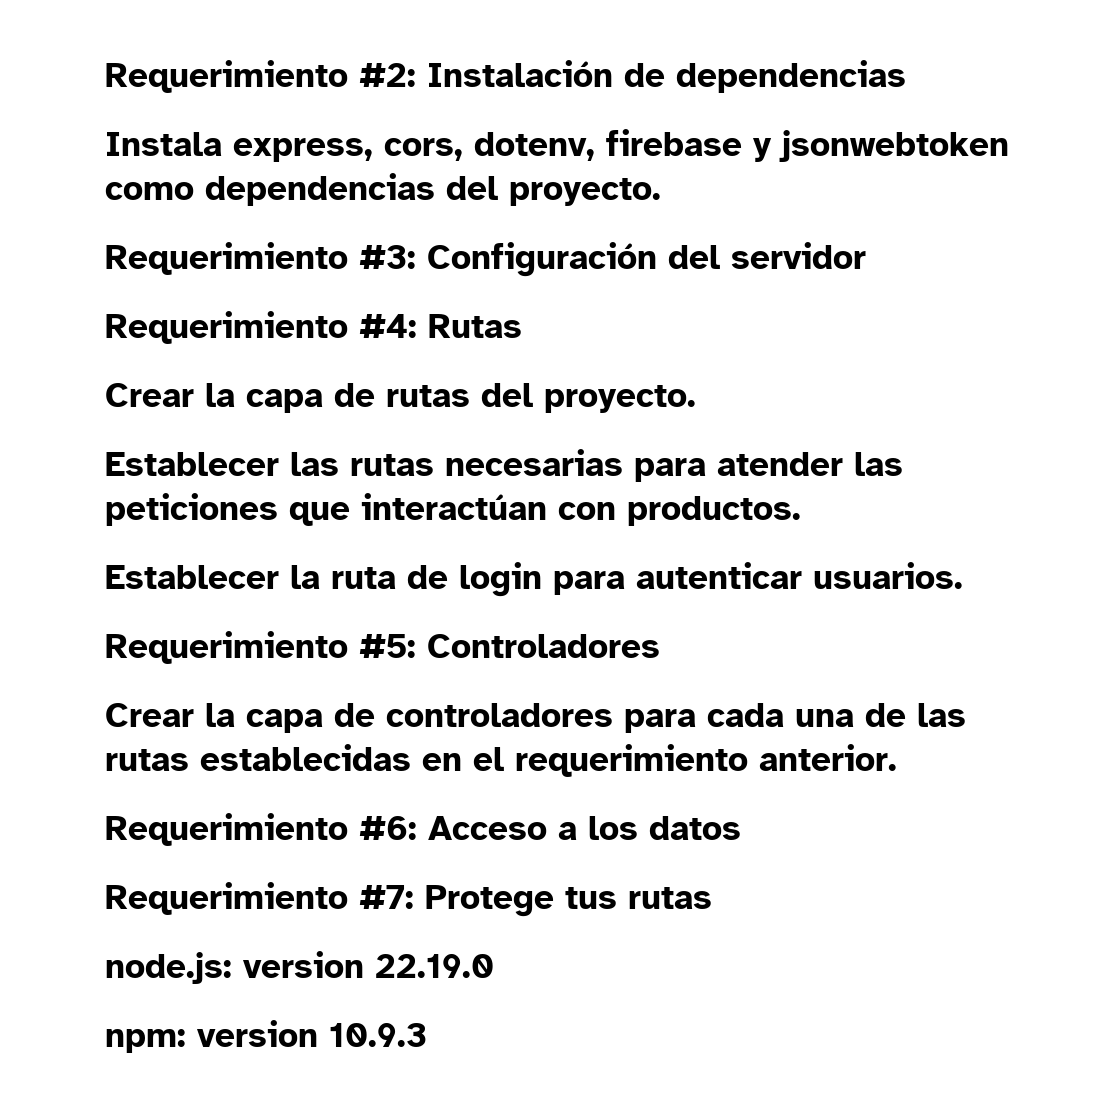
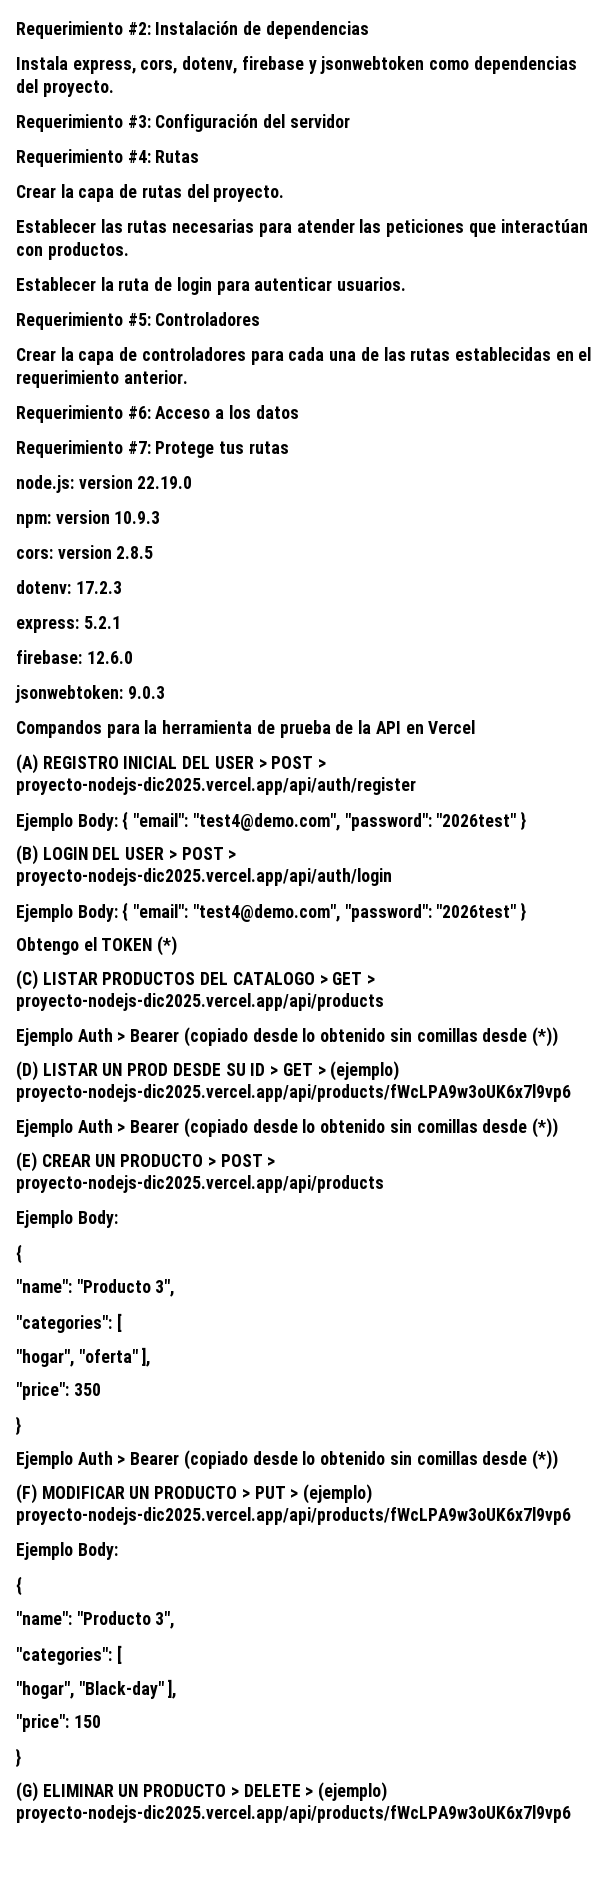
+ cors: version 2.8.5
+ dotenv: 17.2.3
+ express: 5.2.1
+ firebase: 12.6.0
+ jsonwebtoken: 9.0.3
+ Compandos para la herramienta de prueba de la API en Vercel
+ (A) REGISTRO INICIAL DEL USER > POST > proyecto-nodejs-dic2025.vercel.app/api/auth/register
+ Ejemplo Body: { "email": "test4@demo.com", "password": "2026test" }
+ (B) LOGIN DEL USER > POST > proyecto-nodejs-dic2025.vercel.app/api/auth/login
+ Ejemplo Body: { "email": "test4@demo.com", "password": "2026test" }
+ Obtengo el TOKEN (*)
+ (C) LISTAR PRODUCTOS DEL CATALOGO > GET > proyecto-nodejs-dic2025.vercel.app/api/products
+ Ejemplo Auth > Bearer (copiado desde lo obtenido sin comillas desde (*))
+ (D) LISTAR UN PROD DESDE SU ID > GET > (ejemplo) proyecto-nodejs-dic2025.vercel.app/api/products/fWcLPA9w3oUK6x7l9vp6
+ Ejemplo Auth > Bearer (copiado desde lo obtenido sin comillas desde (*))
+ (E) CREAR UN PRODUCTO > POST > proyecto-nodejs-dic2025.vercel.app/api/products
+ Ejemplo Body:
+ {
+ "name": "Producto 3",
+ "categories": [
+ "hogar", "oferta" ],
+ "price": 350
+ }
+ Ejemplo Auth > Bearer (copiado desde lo obtenido sin comillas desde (*))
+ (F) MODIFICAR UN PRODUCTO > PUT > (ejemplo) proyecto-nodejs-dic2025.vercel.app/api/products/fWcLPA9w3oUK6x7l9vp6
+ Ejemplo Body:
+ {
+ "name": "Producto 3",
+ "categories": [
+ "hogar", "Black-day" ],
+ "price": 150
+ }
+ (G) ELIMINAR UN PRODUCTO > DELETE > (ejemplo) proyecto-nodejs-dic2025.vercel.app/api/products/fWcLPA9w3oUK6x7l9vp6

